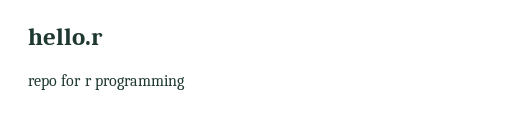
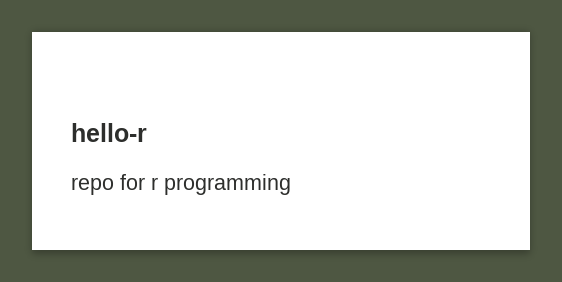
- hello.r
+ hello-r

